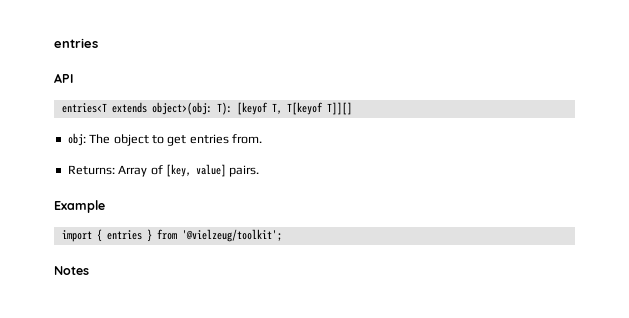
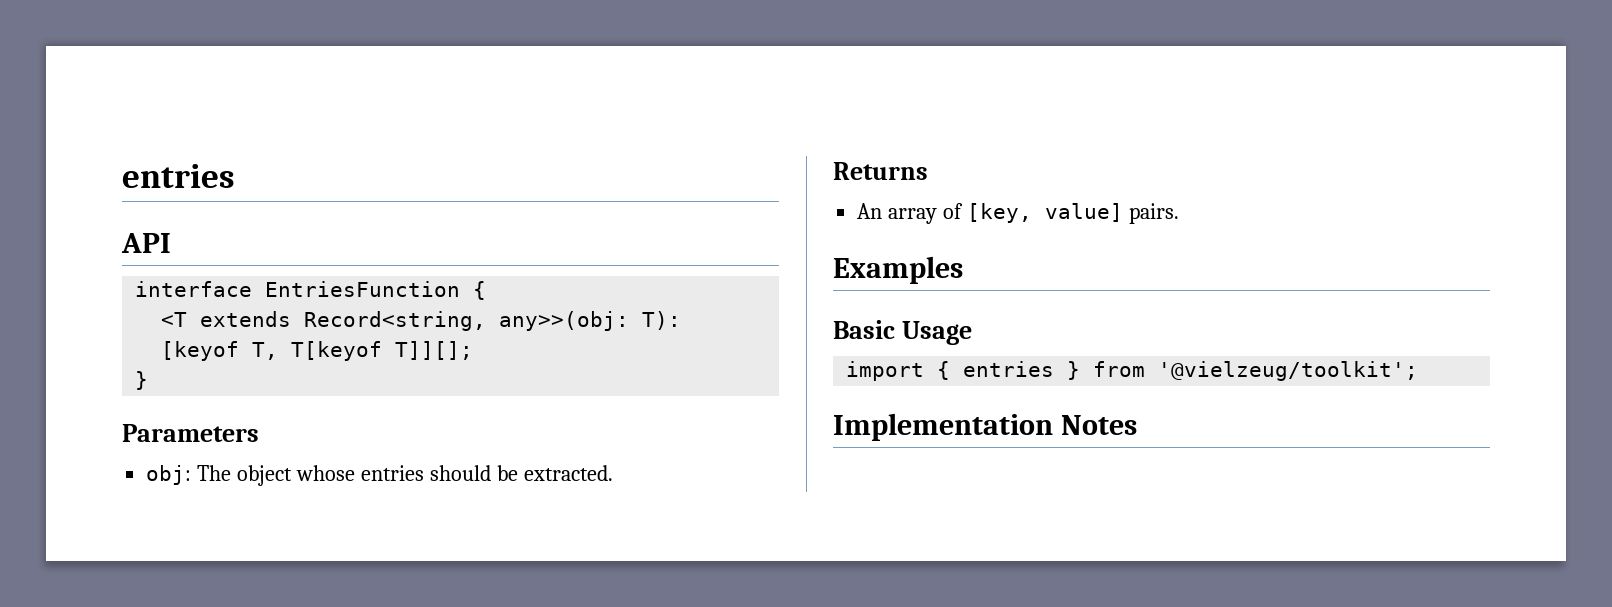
- entries<T extends object>(obj: T): [keyof T, T[keyof T]][]
+ interface EntriesFunction {
+ <T extends Record<string, any>>(obj: T): [keyof T, T[keyof T]][];
+ }
+ Parameters
- obj: The object to get entries from.
- Returns: Array of [key, value] pairs.
+ obj: The object whose entries should be extracted.
+ Returns
+ An array of [key, value] pairs.
- Example
+ Examples
+ Basic Usage
- Notes
+ Implementation Notes

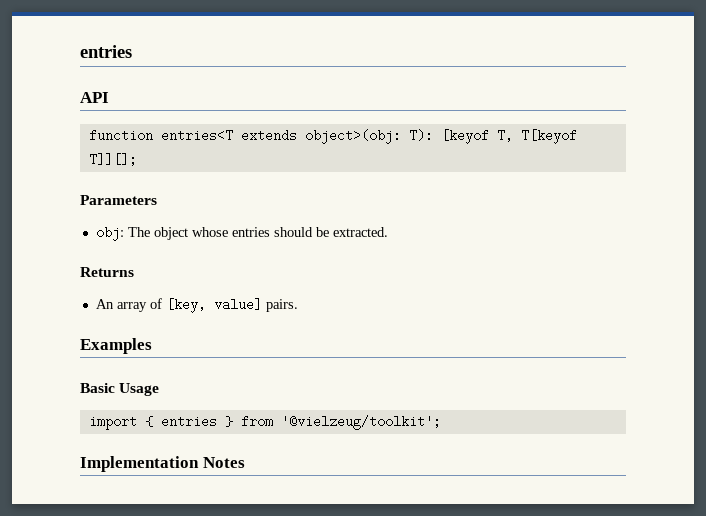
- interface EntriesFunction {
- <T extends Record<string, any>>(obj: T): [keyof T, T[keyof T]][];
- }
+ function entries<T extends object>(obj: T): [keyof T, T[keyof T]][];

